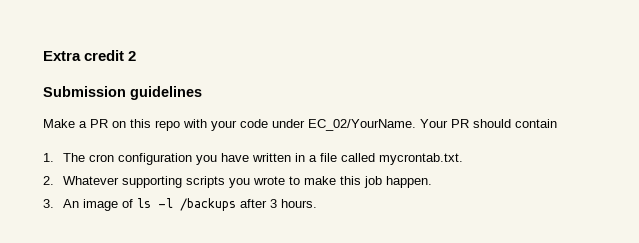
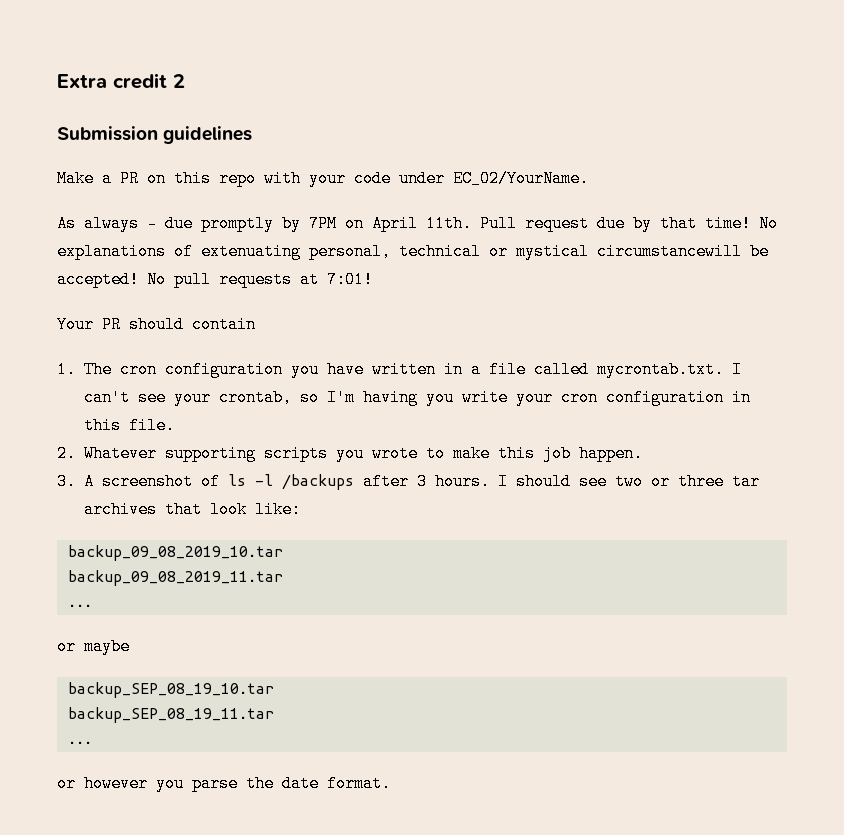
- Make a PR on this repo with your code under EC_02/YourName. Your PR should contain
+ Make a PR on this repo with your code under EC_02/YourName.
+ As always - due promptly by 7PM on April 11th. Pull request due by that time! No explanations of extenuating personal, technical or mystical circumstancewill be accepted! No pull requests at 7:01!
+ Your PR should contain
- 1. The cron configuration you have written in a file called mycrontab.txt.
+ 1. The cron configuration you have written in a file called mycrontab.txt. I can't see your crontab, so I'm having you write your cron configuration in this file.
- 3. An image of ls -l /backups after 3 hours.
+ 3. A screenshot of ls -l /backups after 3 hours.
+ I should see two or three tar archives that look like:
+ backup_09_08_2019_10.tar
+ backup_09_08_2019_11.tar
+ ...
+ or maybe
+ backup_SEP_08_19_10.tar
+ backup_SEP_08_19_11.tar
+ ...
+ or however you parse the date format.

